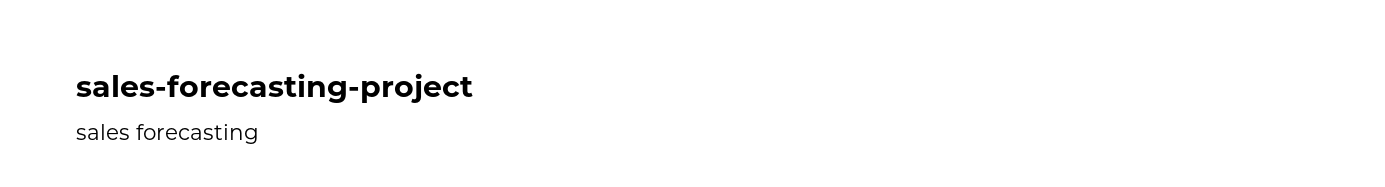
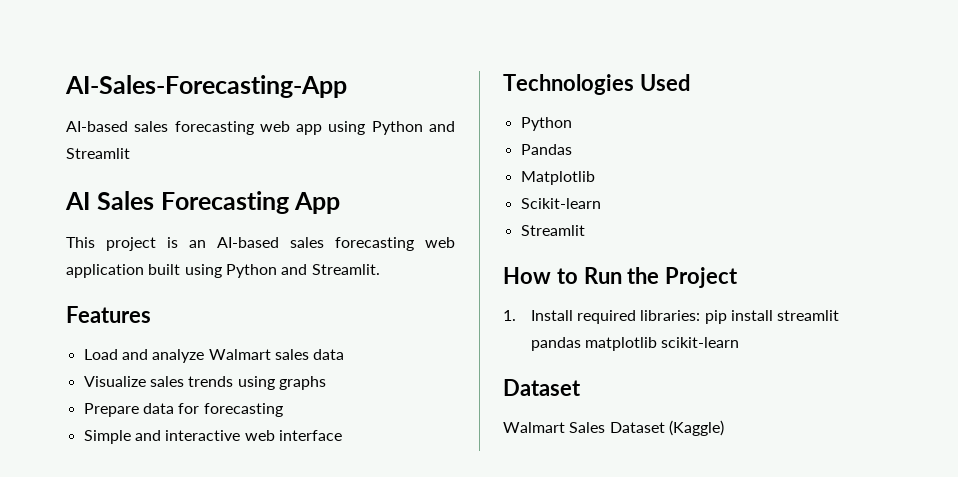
- sales-forecasting-project
- sales forecasting
+ AI-Sales-Forecasting-App
+ AI-based sales forecasting web app using Python and Streamlit
+ AI Sales Forecasting App
+ This project is an AI-based sales forecasting web application built using Python and Streamlit.
+ Features
+ Load and analyze Walmart sales data
+ Visualize sales trends using graphs
+ Prepare data for forecasting
+ Simple and interactive web interface
+ Technologies Used
+ Python
+ Pandas
+ Matplotlib
+ Scikit-learn
+ Streamlit
+ How to Run the Project
+ 1. Install required libraries: pip install streamlit pandas matplotlib scikit-learn
+ Dataset
+ Walmart Sales Dataset (Kaggle)

